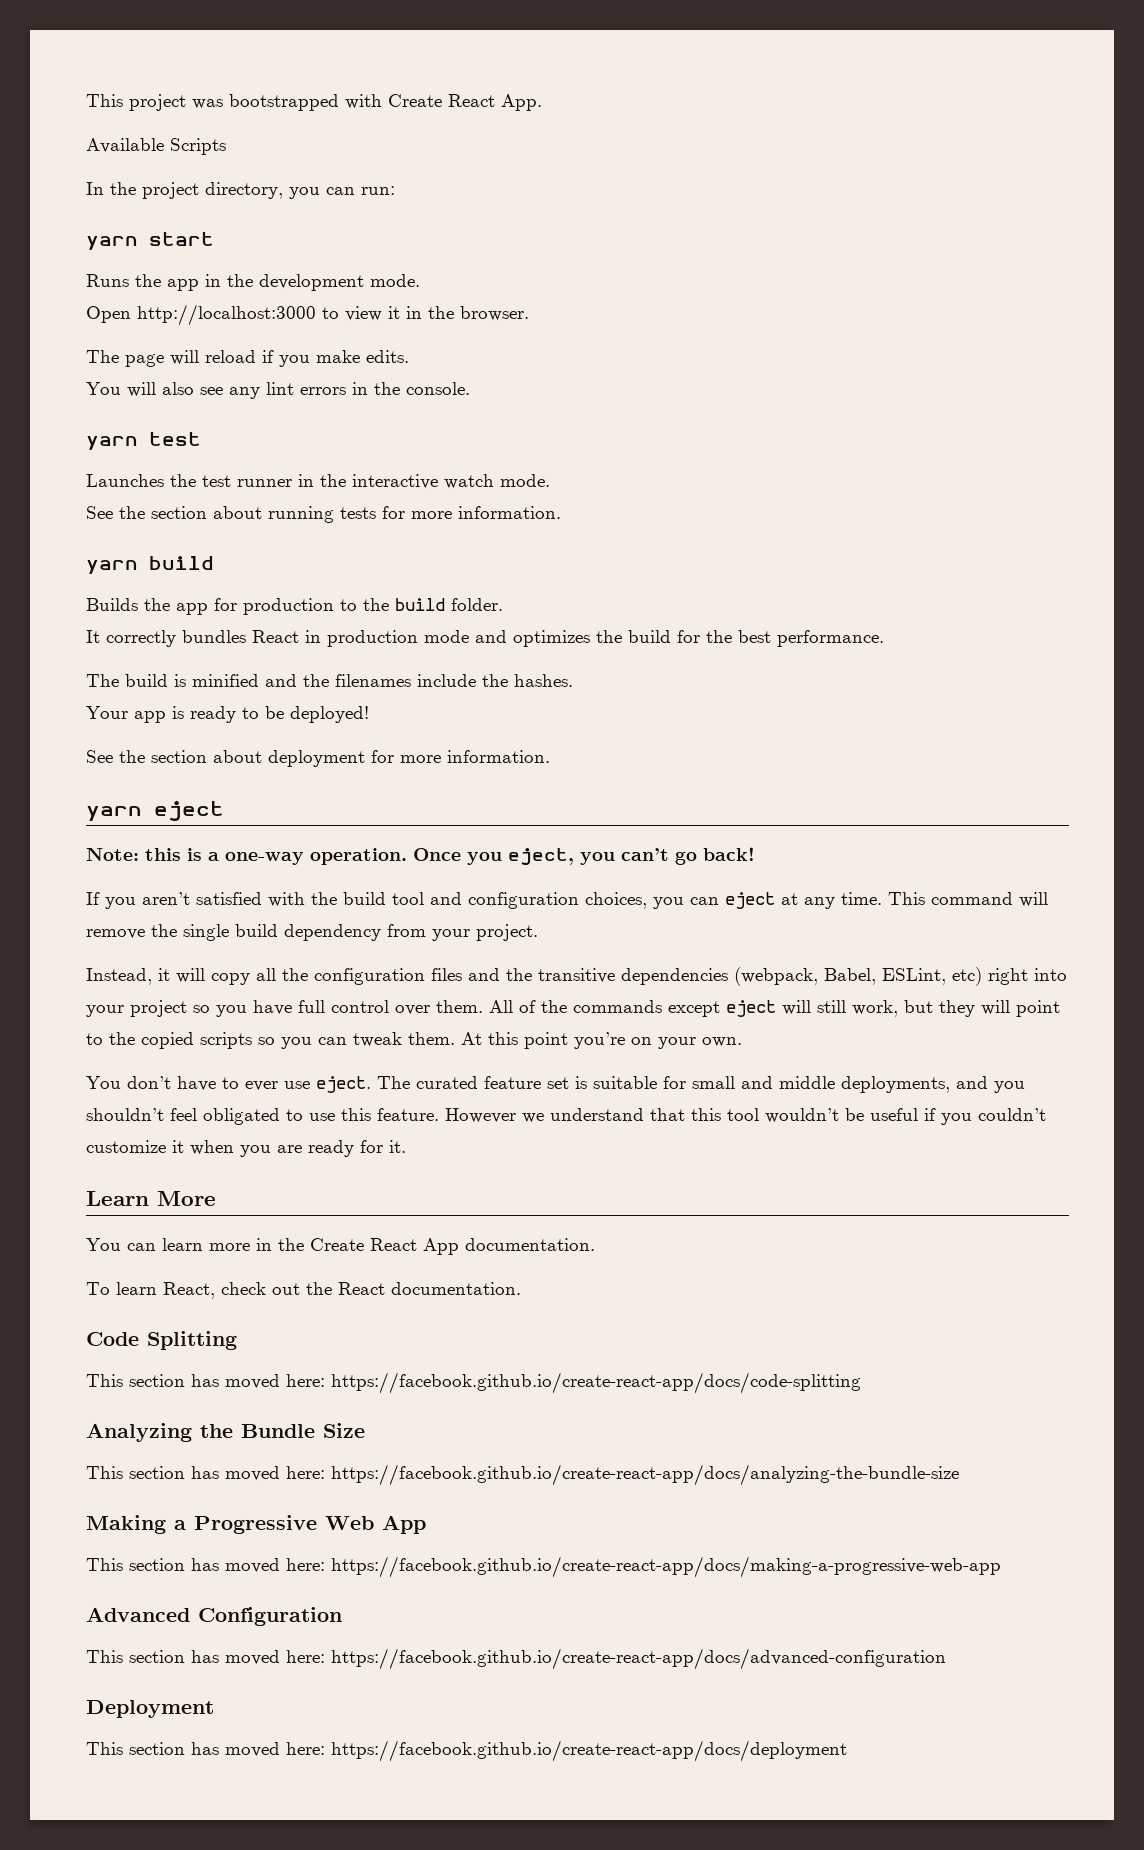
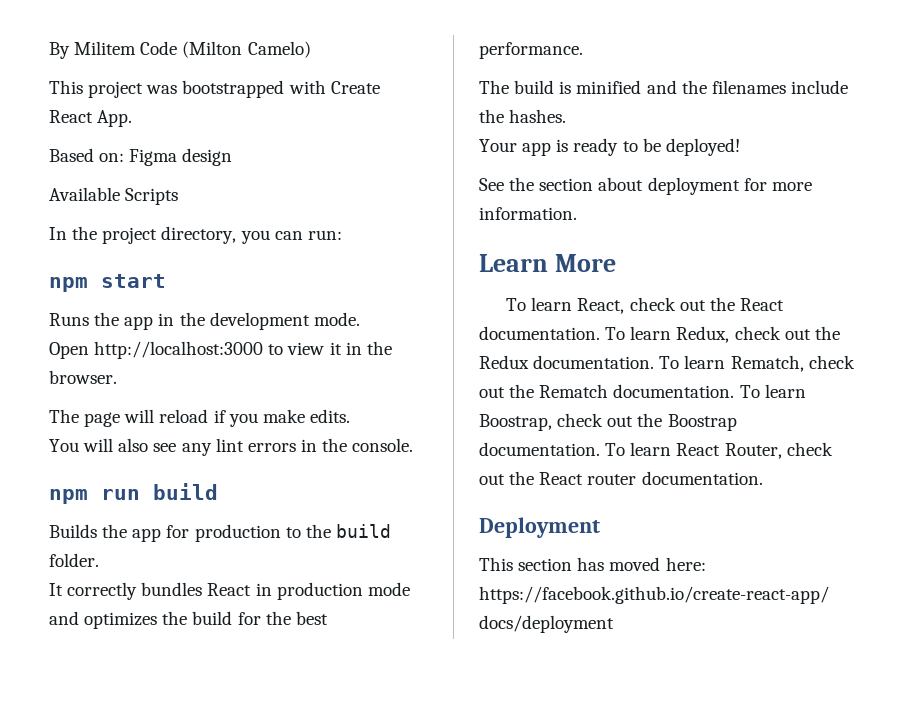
+ By Militem Code (Milton Camelo)
+ Based on: Figma design
- yarn start
+ npm start
- yarn test
- Launches the test runner in the interactive watch mode.
- See the section about running tests for more information.
- yarn build
+ npm run build
- yarn eject
- Note: this is a one-way operation. Once you eject, you can’t go back!
- If you aren’t satisfied with the build tool and configuration choices, you can eject at any time. This command will remove the single build dependency from your project.
- Instead, it will copy all the configuration files and the transitive dependencies (webpack, Babel, ESLint, etc) right into your project so you have full control over them. All of the commands except eject will still work, but they will point to the copied scripts so you can tweak them. At this point you’re on your own.
- You don’t have to ever use eject. The curated feature set is suitable for small and middle deployments, and you shouldn’t feel obligated to use this feature. However we understand that this tool wouldn’t be useful if you couldn’t customize it when you are ready for it.
  Learn More
- You can learn more in the Create React App documentation.
- To learn React, check out the React documentation.
- Code Splitting
- This section has moved here: https://facebook.github.io/create-react-app/docs/code-splitting
- Analyzing the Bundle Size
- This section has moved here: https://facebook.github.io/create-react-app/docs/analyzing-the-bundle-size
- Making a Progressive Web App
- This section has moved here: https://facebook.github.io/create-react-app/docs/making-a-progressive-web-app
- Advanced Configuration
- This section has moved here: https://facebook.github.io/create-react-app/docs/advanced-configuration
+ To learn React, check out the React documentation. To learn Redux, check out the Redux documentation. To learn Rematch, check out the Rematch documentation. To learn Boostrap, check out the Boostrap documentation. To learn React Router, check out the React router documentation.

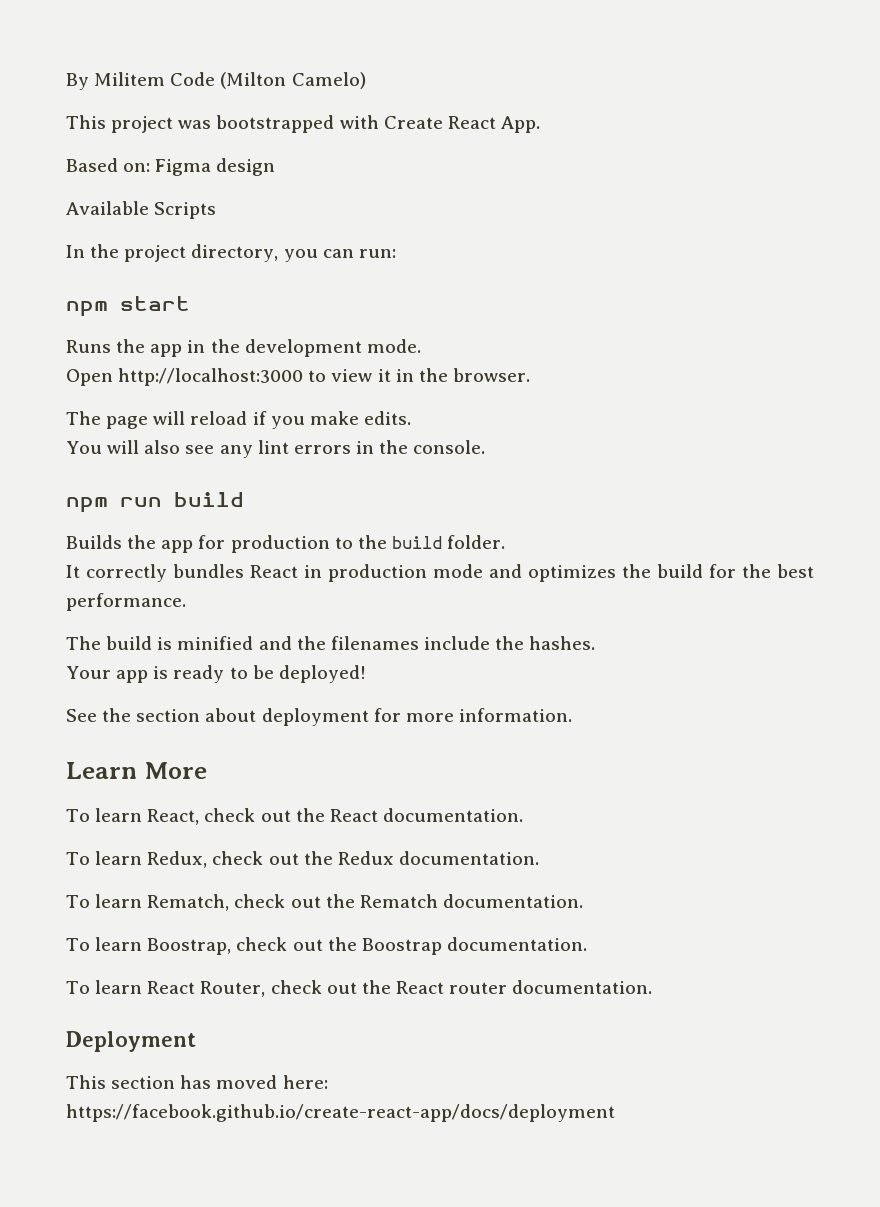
- To learn React, check out the React documentation. To learn Redux, check out the Redux documentation. To learn Rematch, check out the Rematch documentation. To learn Boostrap, check out the Boostrap documentation. To learn React Router, check out the React router documentation.
+ To learn React, check out the React documentation.
+ To learn Redux, check out the Redux documentation.
+ To learn Rematch, check out the Rematch documentation.
+ To learn Boostrap, check out the Boostrap documentation.
+ To learn React Router, check out the React router documentation.

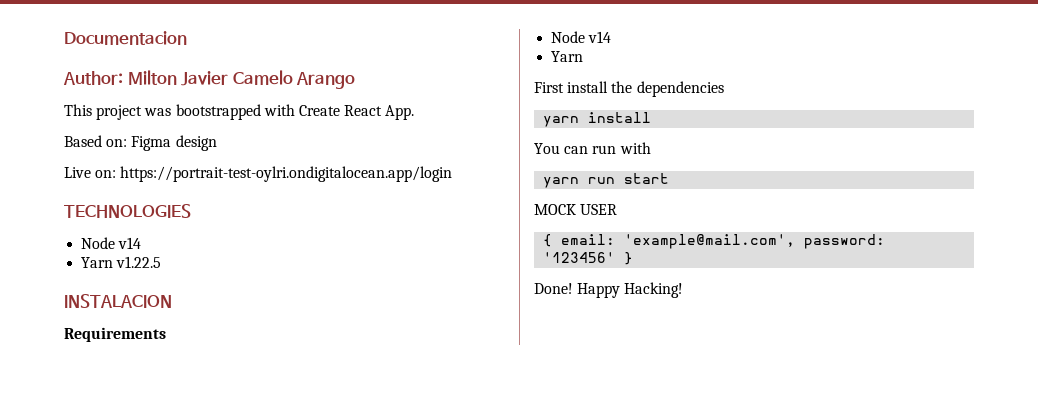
- By Militem Code (Milton Camelo)
+ Documentacion
+ Author: Milton Javier Camelo Arango
- Available Scripts
- In the project directory, you can run:
- npm start
- Runs the app in the development mode.
- Open http://localhost:3000 to view it in the browser.
- The page will reload if you make edits.
- You will also see any lint errors in the console.
- npm run build
- Builds the app for production to the build folder.
- It correctly bundles React in production mode and optimizes the build for the best performance.
- The build is minified and the filenames include the hashes.
- Your app is ready to be deployed!
- See the section about deployment for more information.
- Learn More
- To learn React, check out the React documentation.
- To learn Redux, check out the Redux documentation.
- To learn Rematch, check out the Rematch documentation.
- To learn Boostrap, check out the Boostrap documentation.
- To learn React Router, check out the React router documentation.
- Deployment
- This section has moved here: https://facebook.github.io/create-react-app/docs/deployment
+ Live on: https://portrait-test-oylri.ondigitalocean.app/login
+ TECHNOLOGIES
+ Node v14
+ Yarn v1.22.5
+ INSTALACION
+ Requirements
+ Node v14
+ Yarn
+ First install the dependencies
+ yarn install
+ You can run with
+ yarn run start
+ MOCK USER
+ { email: 'example@mail.com', password: '123456' }
+ Done! Happy Hacking!

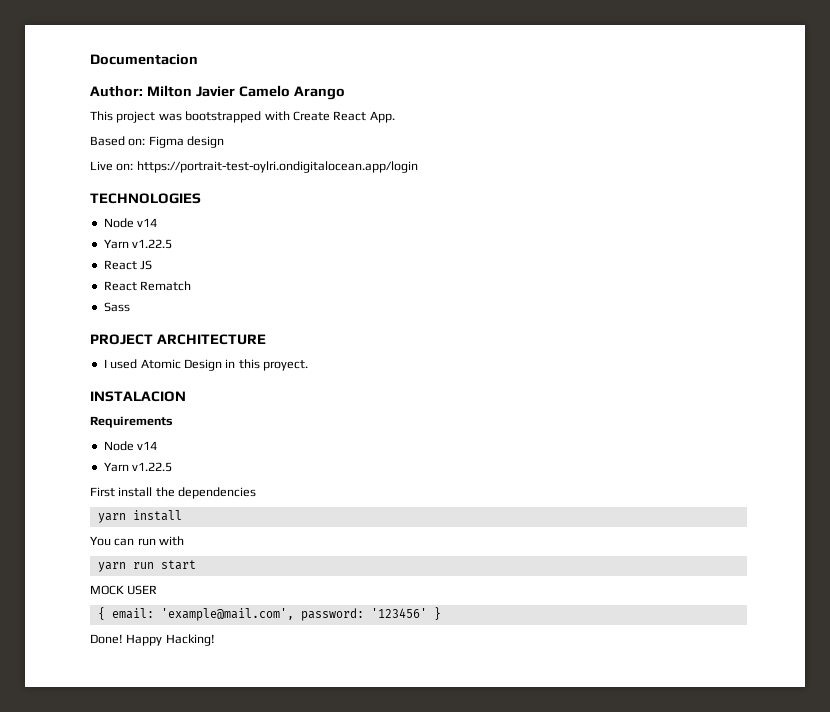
+ React JS
+ React Rematch
+ Sass
+ PROJECT ARCHITECTURE
+ I used Atomic Design in this proyect.
  Requirements
  Node v14
- Yarn
+ Yarn v1.22.5

